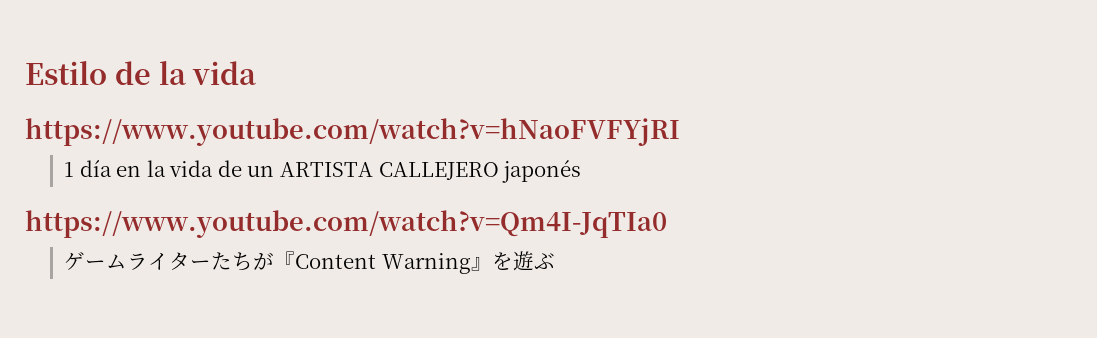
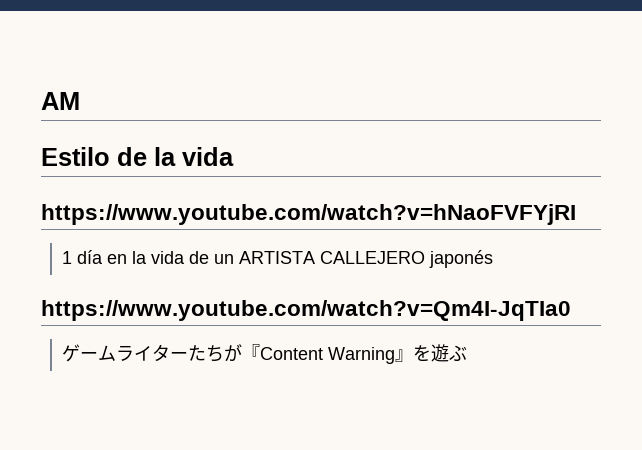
+ AM

